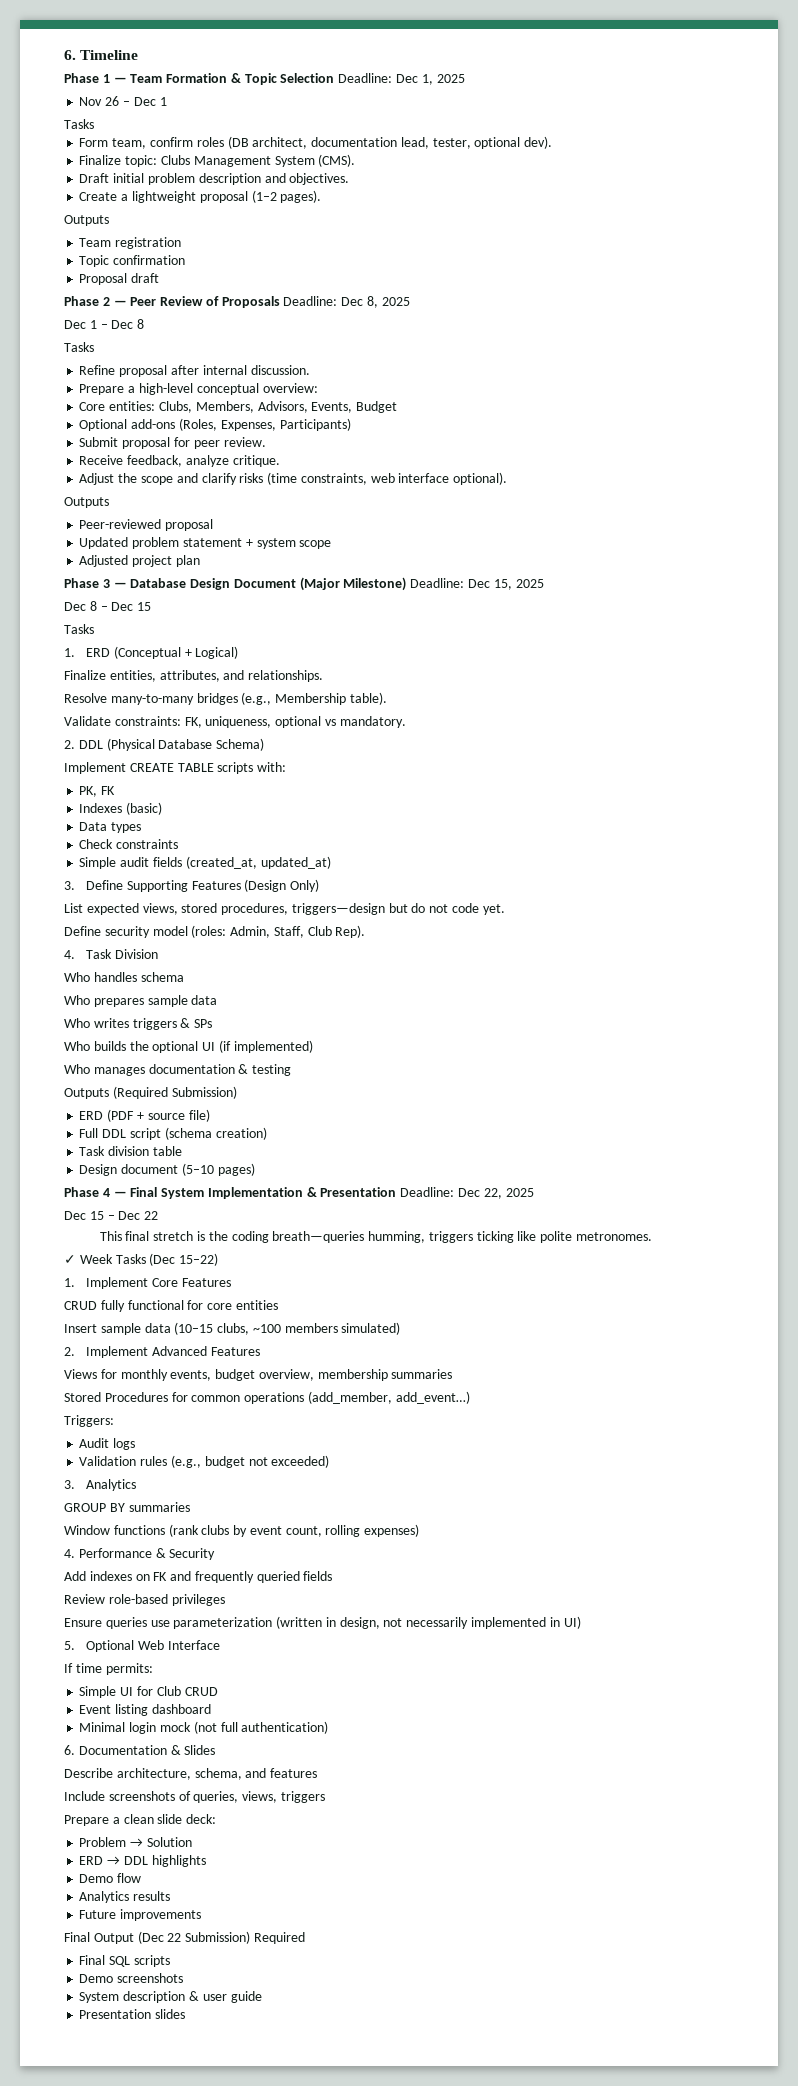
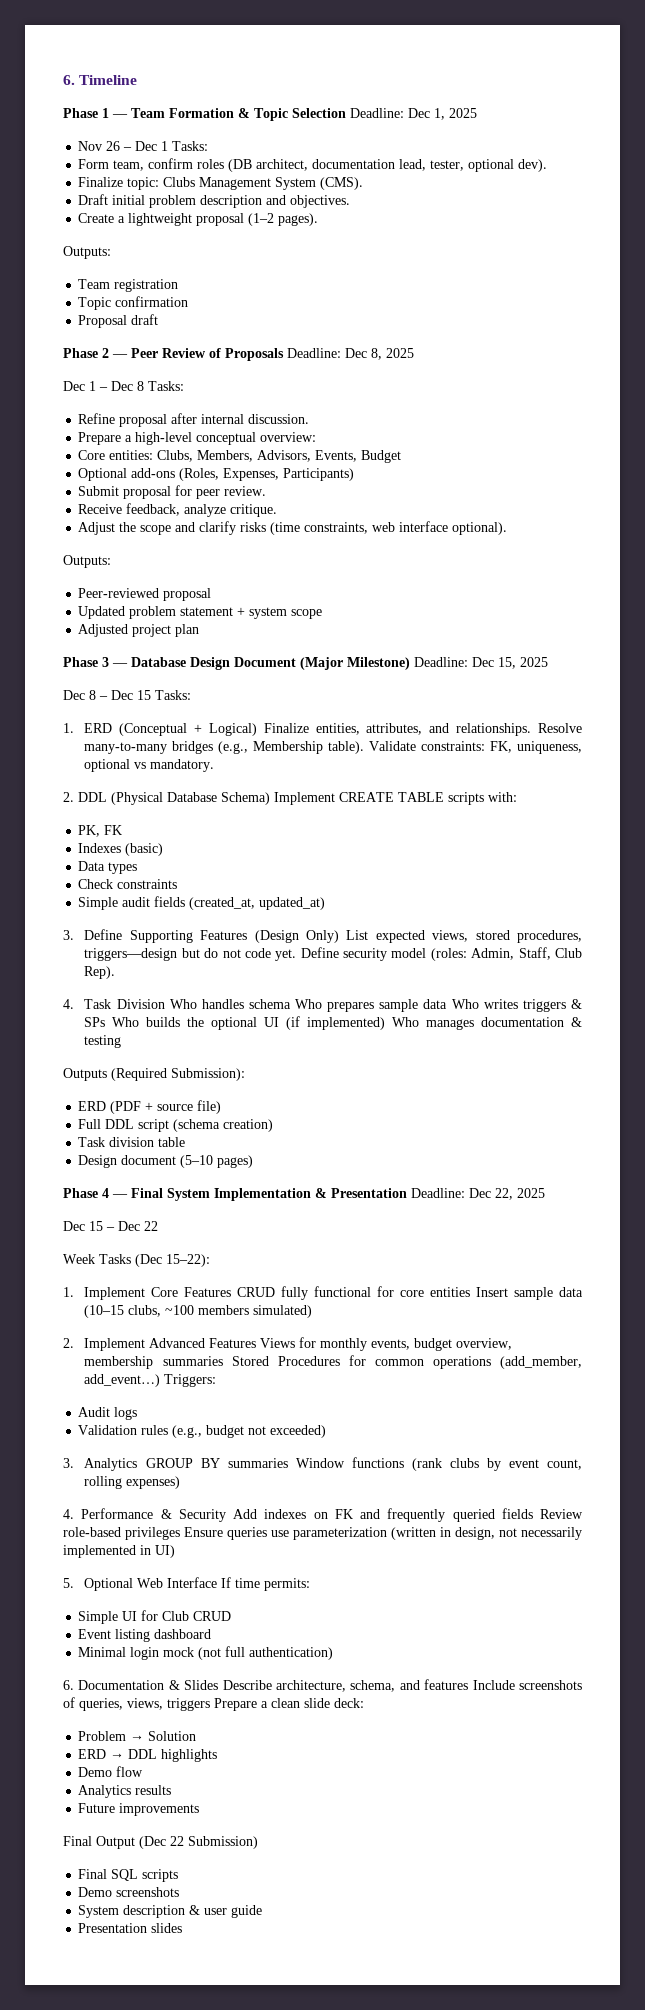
- Nov 26 – Dec 1
- Tasks
+ Nov 26 – Dec 1 Tasks:
  Create a lightweight proposal (1–2 pages).
- Outputs
+ Outputs:
- Dec 1 – Dec 8
- Tasks
+ Dec 1 – Dec 8 Tasks:
  Adjust the scope and clarify risks (time constraints, web interface optional).
- Outputs
+ Outputs:
- Dec 8 – Dec 15
- Tasks
+ Dec 8 – Dec 15 Tasks:
- 1. ERD (Conceptual + Logical)
- Finalize entities, attributes, and relationships.
- Resolve many-to-many bridges (e.g., Membership table).
- Validate constraints: FK, uniqueness, optional vs mandatory.
+ 1. ERD (Conceptual + Logical) Finalize entities, attributes, and relationships. Resolve many-to-many bridges (e.g., Membership table). Validate constraints: FK, uniqueness, optional vs mandatory.
- 2. DDL (Physical Database Schema)
- Implement CREATE TABLE scripts with:
+ 2. DDL (Physical Database Schema) Implement CREATE TABLE scripts with:
- 3. Define Supporting Features (Design Only)
- List expected views, stored procedures, triggers—design but do not code yet.
- Define security model (roles: Admin, Staff, Club Rep).
+ 3. Define Supporting Features (Design Only) List expected views, stored procedures, triggers—design but do not code yet. Define security model (roles: Admin, Staff, Club Rep).
- 4. Task Division
- Who handles schema
- Who prepares sample data
- Who writes triggers & SPs
- Who builds the optional UI (if implemented)
- Who manages documentation & testing
+ 4. Task Division Who handles schema Who prepares sample data Who writes triggers & SPs Who builds the optional UI (if implemented) Who manages documentation & testing
- Outputs (Required Submission)
+ Outputs (Required Submission):
- This final stretch is the coding breath—queries humming, triggers ticking like polite metronomes.
- ✓ Week Tasks (Dec 15–22)
+ Week Tasks (Dec 15–22):
- 1. Implement Core Features
- CRUD fully functional for core entities
- Insert sample data (10–15 clubs, ~100 members simulated)
+ 1. Implement Core Features CRUD fully functional for core entities Insert sample data (10–15 clubs, ~100 members simulated)
- 2. Implement Advanced Features
- Views for monthly events, budget overview, membership summaries
- Stored Procedures for common operations (add_member, add_event…)
- Triggers:
+ 2. Implement Advanced Features Views for monthly events, budget overview, membership summaries Stored Procedures for common operations (add_member, add_event…) Triggers:
- 3. Analytics
- GROUP BY summaries
- Window functions (rank clubs by event count, rolling expenses)
+ 3. Analytics GROUP BY summaries Window functions (rank clubs by event count, rolling expenses)
- 4. Performance & Security
- Add indexes on FK and frequently queried fields
- Review role-based privileges
- Ensure queries use parameterization (written in design, not necessarily implemented in UI)
+ 4. Performance & Security Add indexes on FK and frequently queried fields Review role-based privileges Ensure queries use parameterization (written in design, not necessarily implemented in UI)
- 5. Optional Web Interface
- If time permits:
+ 5. Optional Web Interface If time permits:
- 6. Documentation & Slides
- Describe architecture, schema, and features
- Include screenshots of queries, views, triggers
- Prepare a clean slide deck:
+ 6. Documentation & Slides Describe architecture, schema, and features Include screenshots of queries, views, triggers Prepare a clean slide deck:
- Final Output (Dec 22 Submission) Required
+ Final Output (Dec 22 Submission)

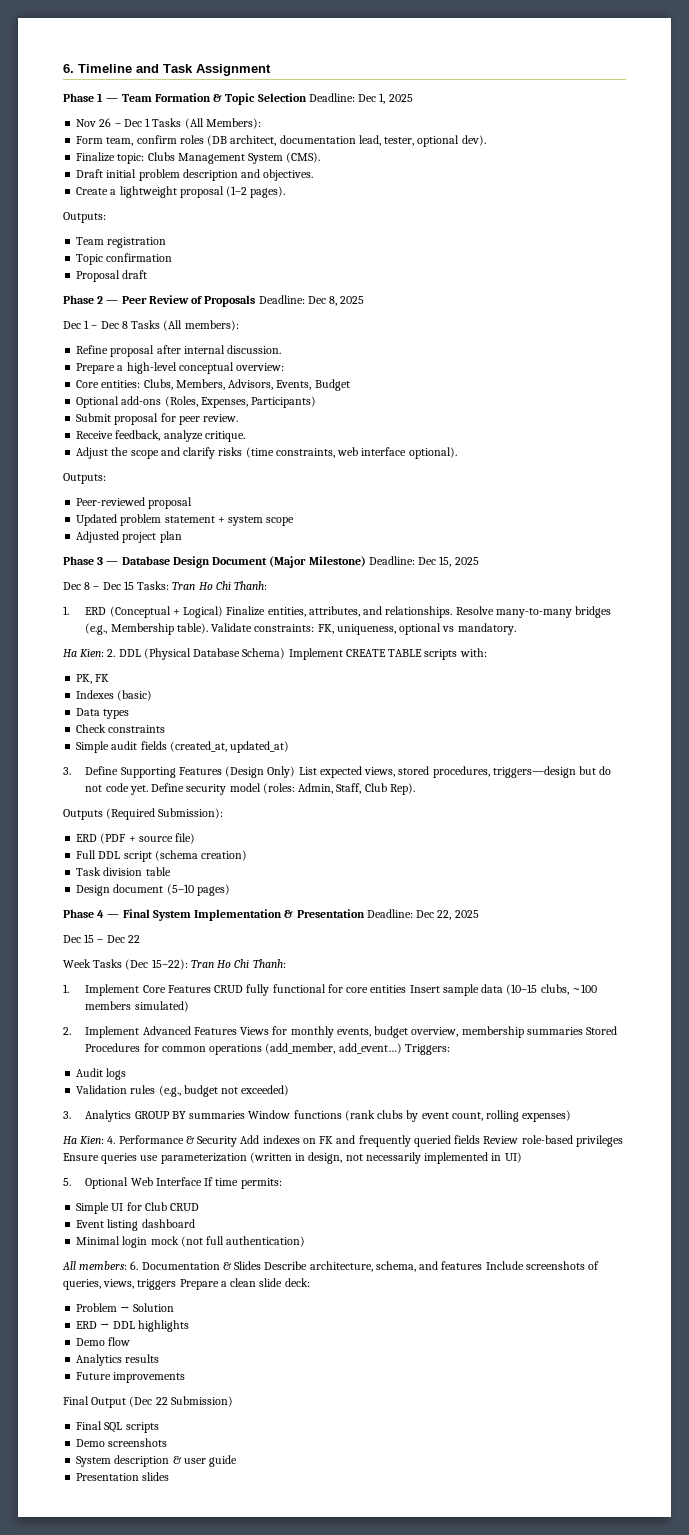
- 6. Timeline
+ 6. Timeline and Task Assignment
- Nov 26 – Dec 1 Tasks:
+ Nov 26 – Dec 1 Tasks (All Members):
- Dec 1 – Dec 8 Tasks:
+ Dec 1 – Dec 8 Tasks (All members):
- Dec 8 – Dec 15 Tasks:
+ Dec 8 – Dec 15 Tasks: Tran Ho Chi Thanh:
- 2. DDL (Physical Database Schema) Implement CREATE TABLE scripts with:
+ Ha Kien: 2. DDL (Physical Database Schema) Implement CREATE TABLE scripts with:
- 4. Task Division Who handles schema Who prepares sample data Who writes triggers & SPs Who builds the optional UI (if implemented) Who manages documentation & testing
- Week Tasks (Dec 15–22):
+ Week Tasks (Dec 15–22): Tran Ho Chi Thanh:
- 4. Performance & Security Add indexes on FK and frequently queried fields Review role-based privileges Ensure queries use parameterization (written in design, not necessarily implemented in UI)
+ Ha Kien: 4. Performance & Security Add indexes on FK and frequently queried fields Review role-based privileges Ensure queries use parameterization (written in design, not necessarily implemented in UI)
- 6. Documentation & Slides Describe architecture, schema, and features Include screenshots of queries, views, triggers Prepare a clean slide deck:
+ All members: 6. Documentation & Slides Describe architecture, schema, and features Include screenshots of queries, views, triggers Prepare a clean slide deck:

